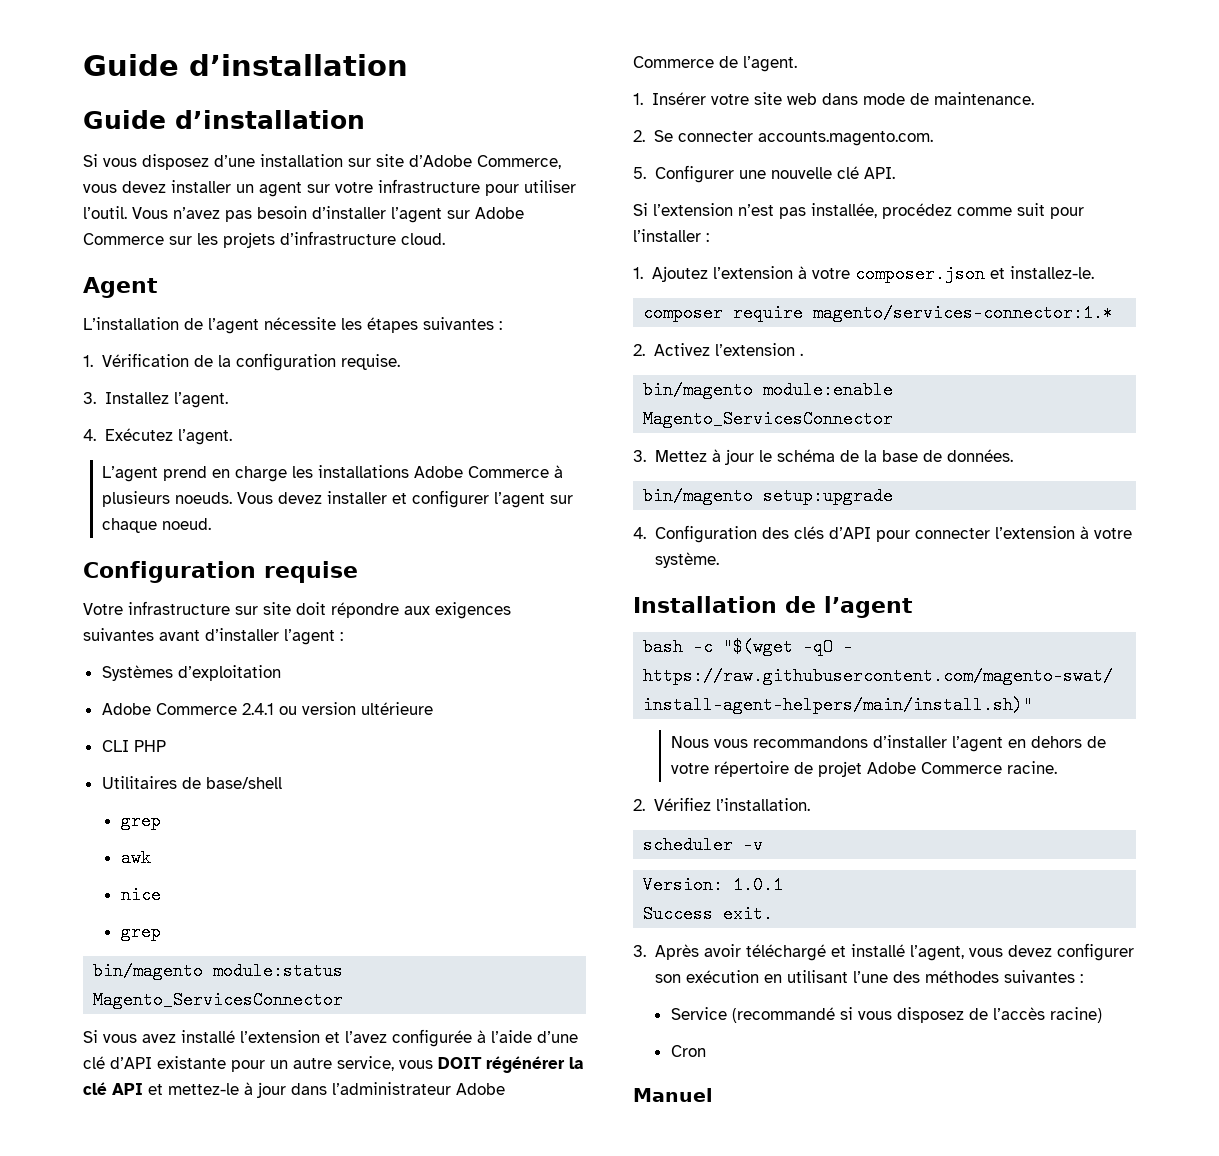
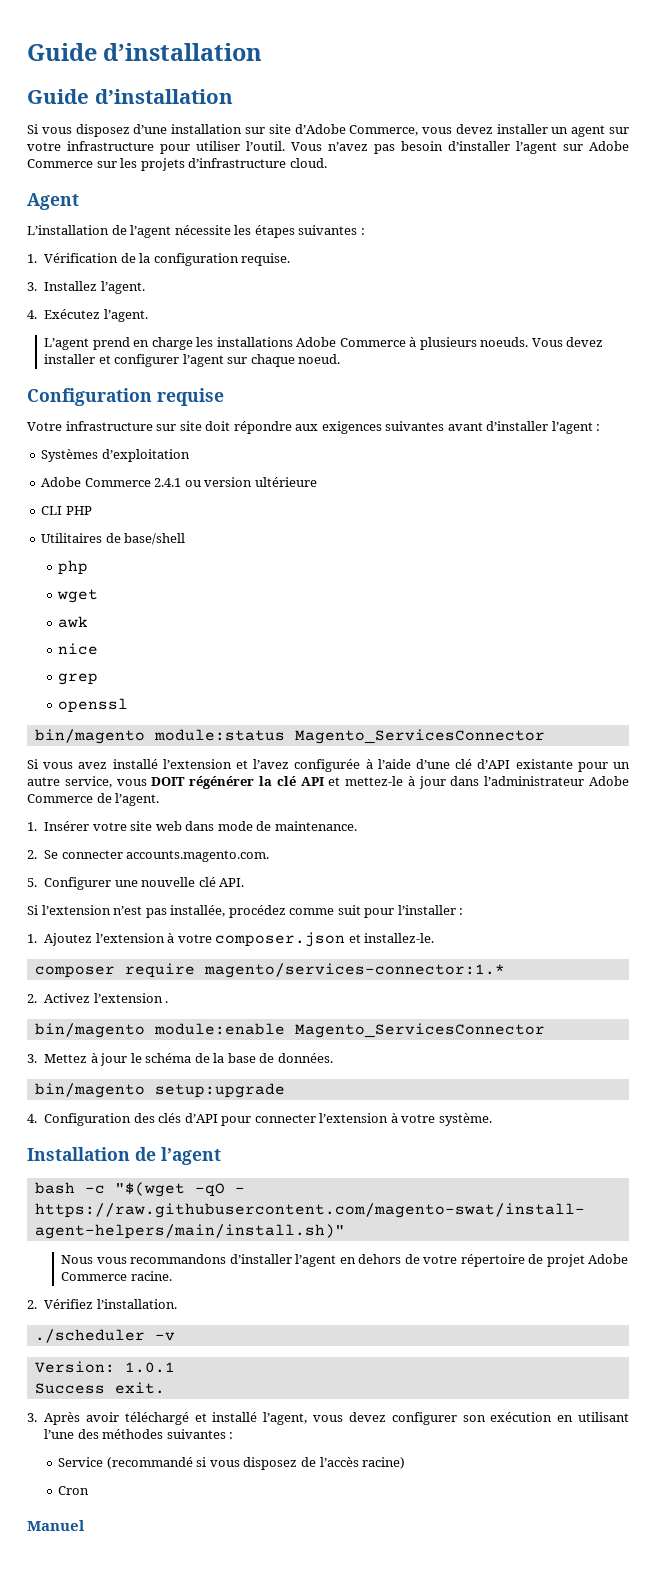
  Utilitaires de base/shell
- grep
+ php
+ wget
+ openssl
- scheduler -v
+ ./scheduler -v

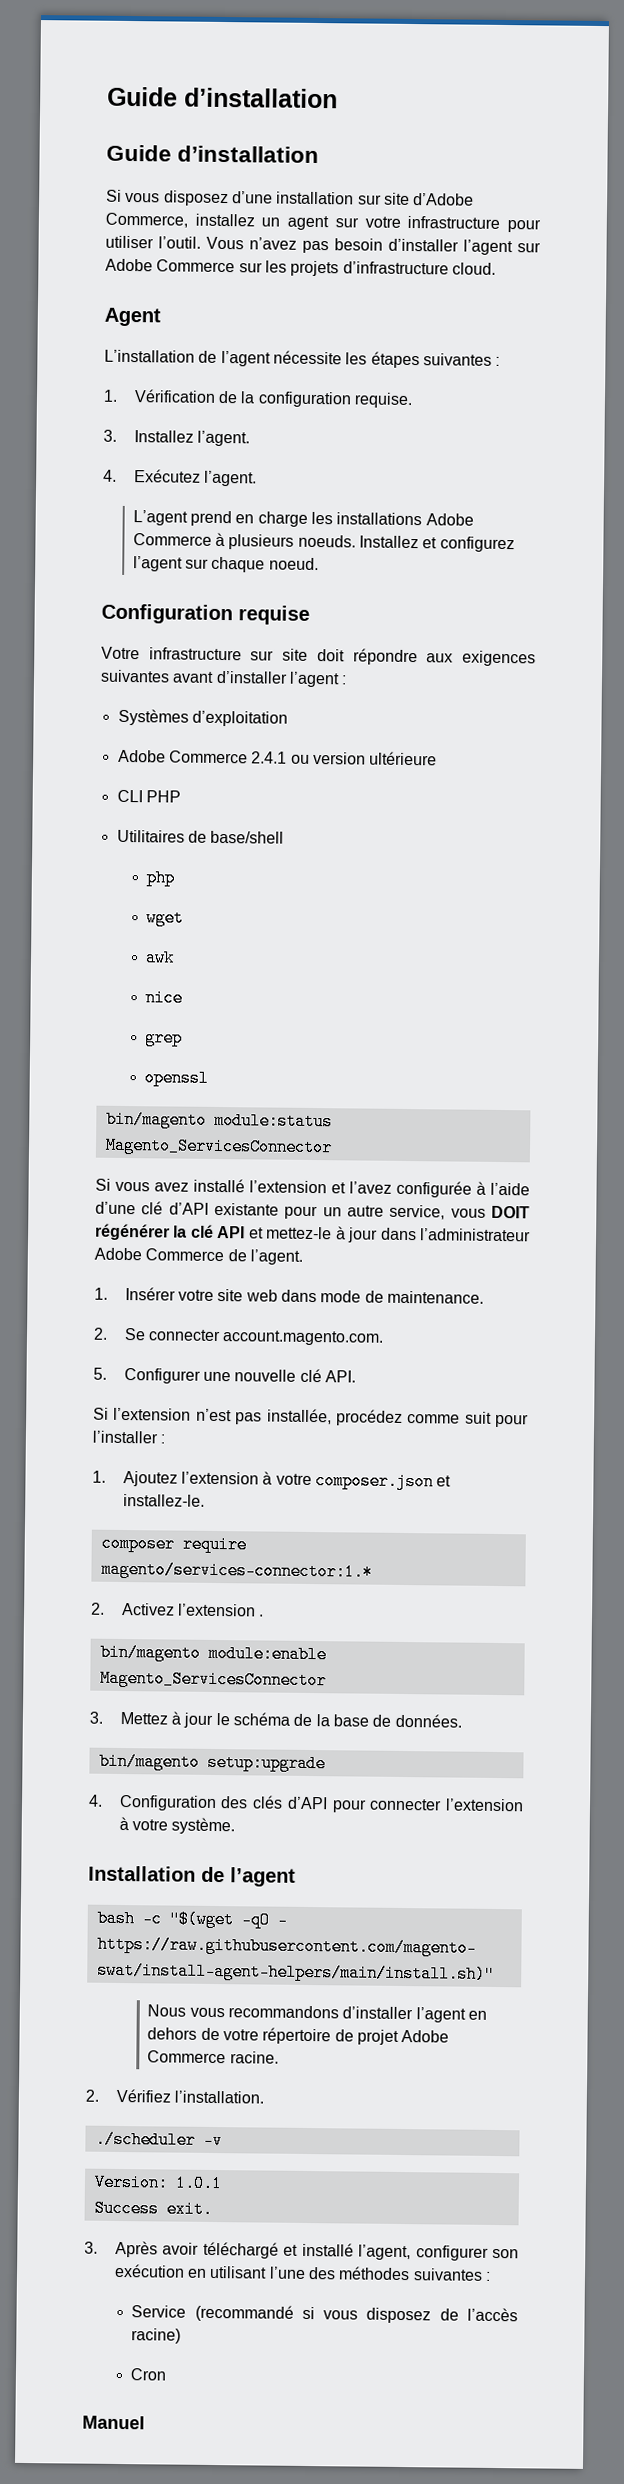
- Si vous disposez d’une installation sur site d’Adobe Commerce, vous devez installer un agent sur votre infrastructure pour utiliser l’outil.
+ Si vous disposez d’une installation sur site d’Adobe Commerce, installez un agent sur votre infrastructure pour utiliser l’outil.
- Vous devez installer et configurer l’agent sur chaque noeud.
+ Installez et configurez l’agent sur chaque noeud.
- 2. Se connecter accounts.magento.com.
+ 2. Se connecter account.magento.com.
- 3. Après avoir téléchargé et installé l’agent, vous devez configurer son exécution en utilisant l’une des méthodes suivantes :
+ 3. Après avoir téléchargé et installé l’agent, configurer son exécution en utilisant l’une des méthodes suivantes :

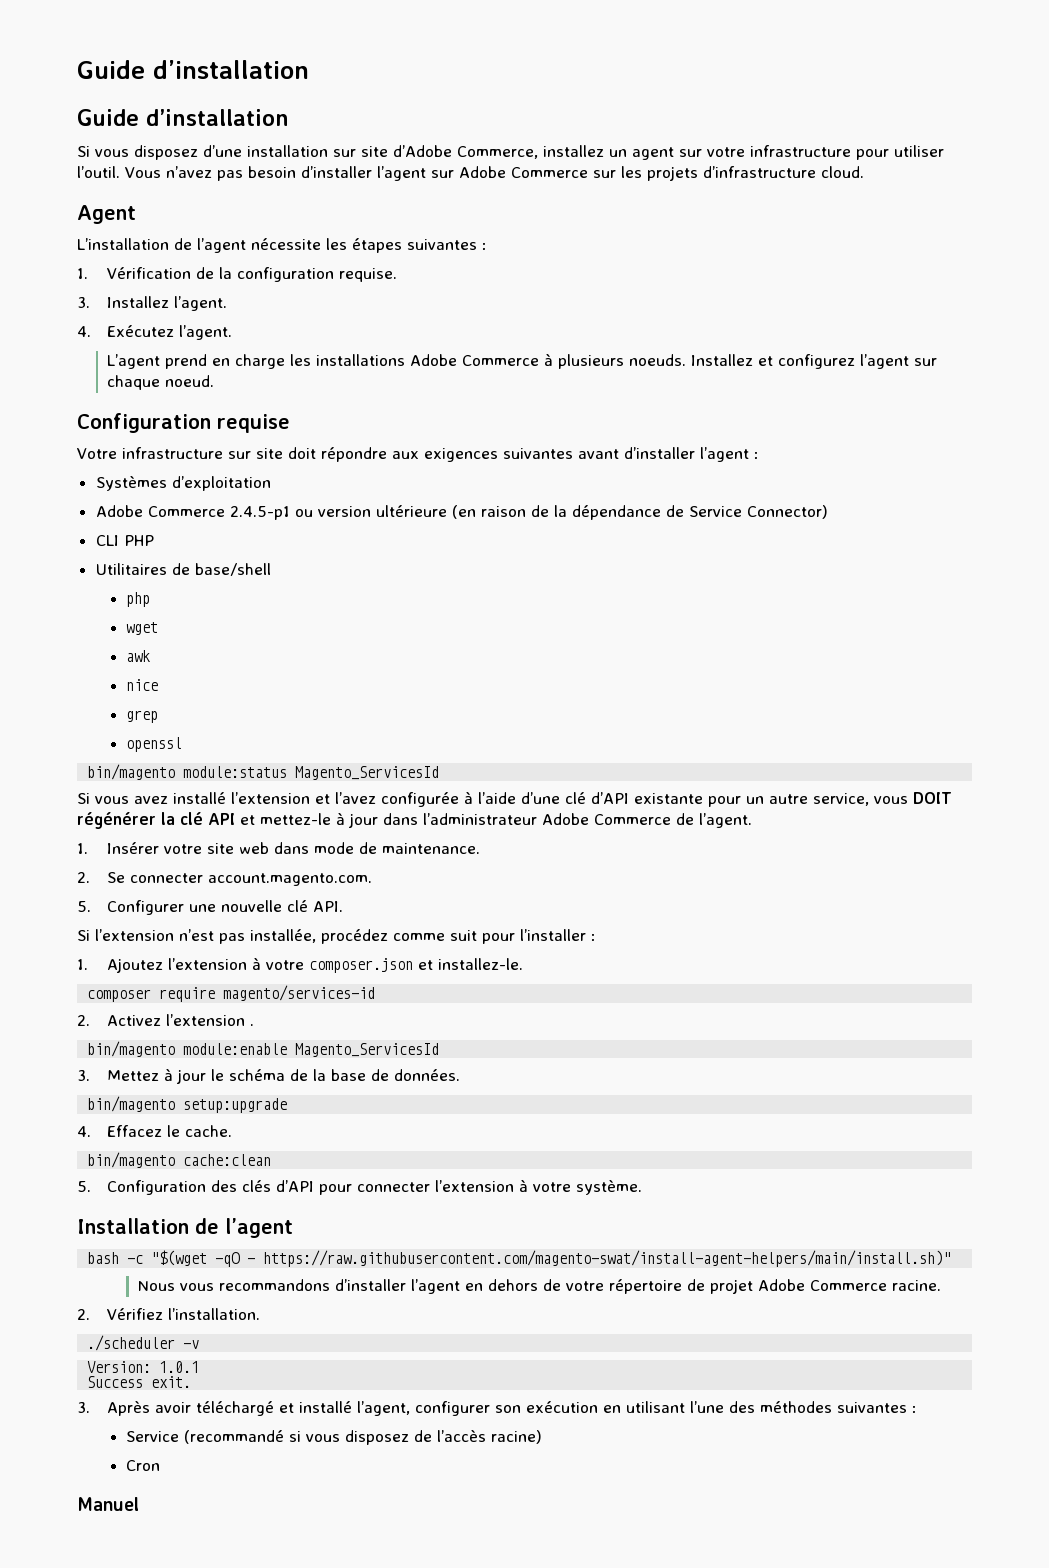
- Adobe Commerce 2.4.1 ou version ultérieure
+ Adobe Commerce 2.4.5-p1 ou version ultérieure (en raison de la dépendance de Service Connector)
- bin/magento module:status Magento_ServicesConnector
+ bin/magento module:status Magento_ServicesId
- composer require magento/services-connector:1.*
+ composer require magento/services-id
- bin/magento module:enable Magento_ServicesConnector
+ bin/magento module:enable Magento_ServicesId
- 4. Configuration des clés d’API pour connecter l’extension à votre système.
+ 4. Effacez le cache.
+ bin/magento cache:clean
+ 5. Configuration des clés d’API pour connecter l’extension à votre système.

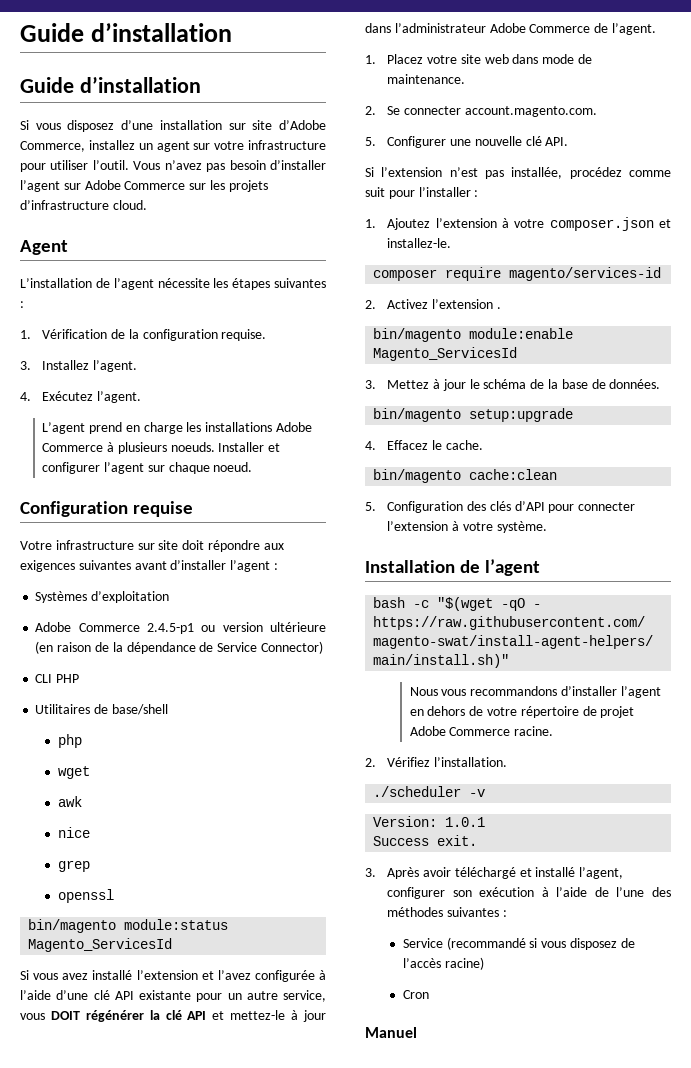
- Installez et configurez l’agent sur chaque noeud.
+ Installer et configurer l’agent sur chaque noeud.
- Si vous avez installé l’extension et l’avez configurée à l’aide d’une clé d’API existante pour un autre service, vous DOIT régénérer la clé API et mettez-le à jour dans l’administrateur Adobe Commerce de l’agent.
+ Si vous avez installé l’extension et l’avez configurée à l’aide d’une clé API existante pour un autre service, vous DOIT régénérer la clé API et mettez-le à jour dans l’administrateur Adobe Commerce de l’agent.
- 1. Insérer votre site web dans mode de maintenance.
+ 1. Placez votre site web dans mode de maintenance.
- 3. Après avoir téléchargé et installé l’agent, configurer son exécution en utilisant l’une des méthodes suivantes :
+ 3. Après avoir téléchargé et installé l’agent, configurer son exécution à l’aide de l’une des méthodes suivantes :

